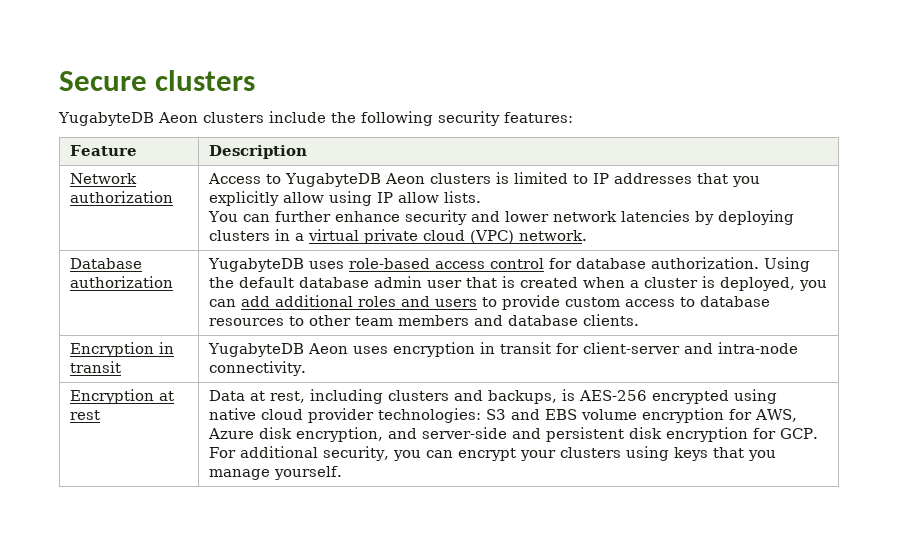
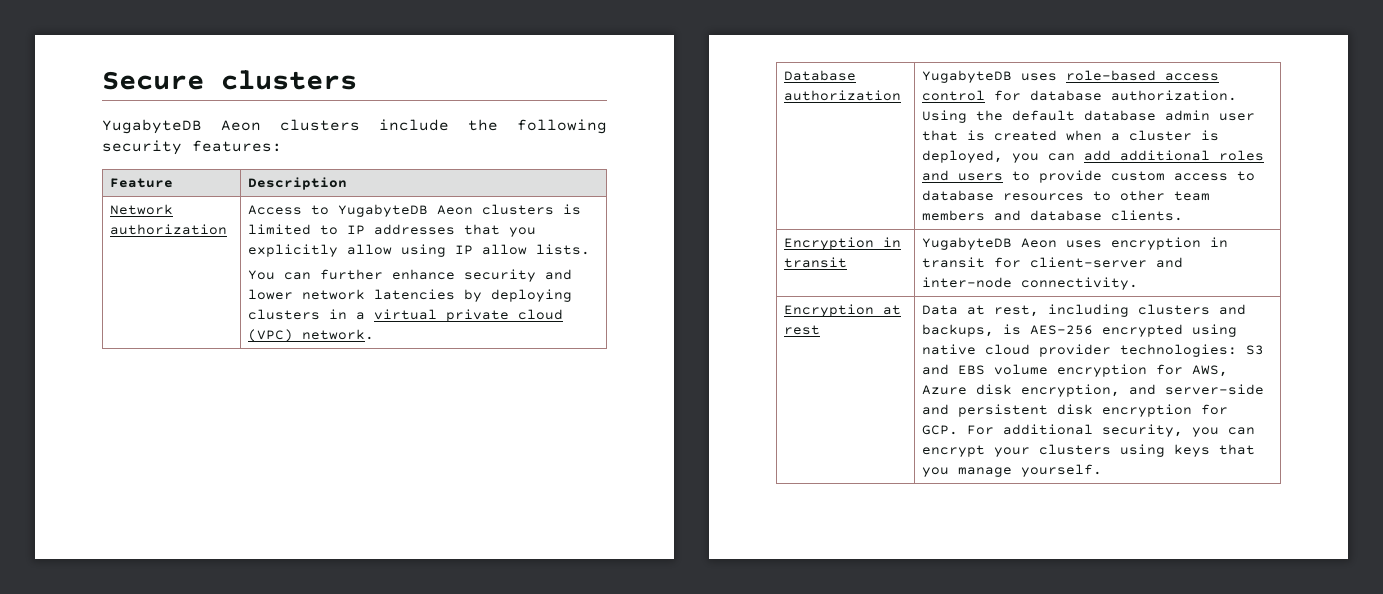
- Encryption in transit | YugabyteDB Aeon uses encryption in transit for client-server and intra-node connectivity.
+ Encryption in transit | YugabyteDB Aeon uses encryption in transit for client-server and inter-node connectivity.

